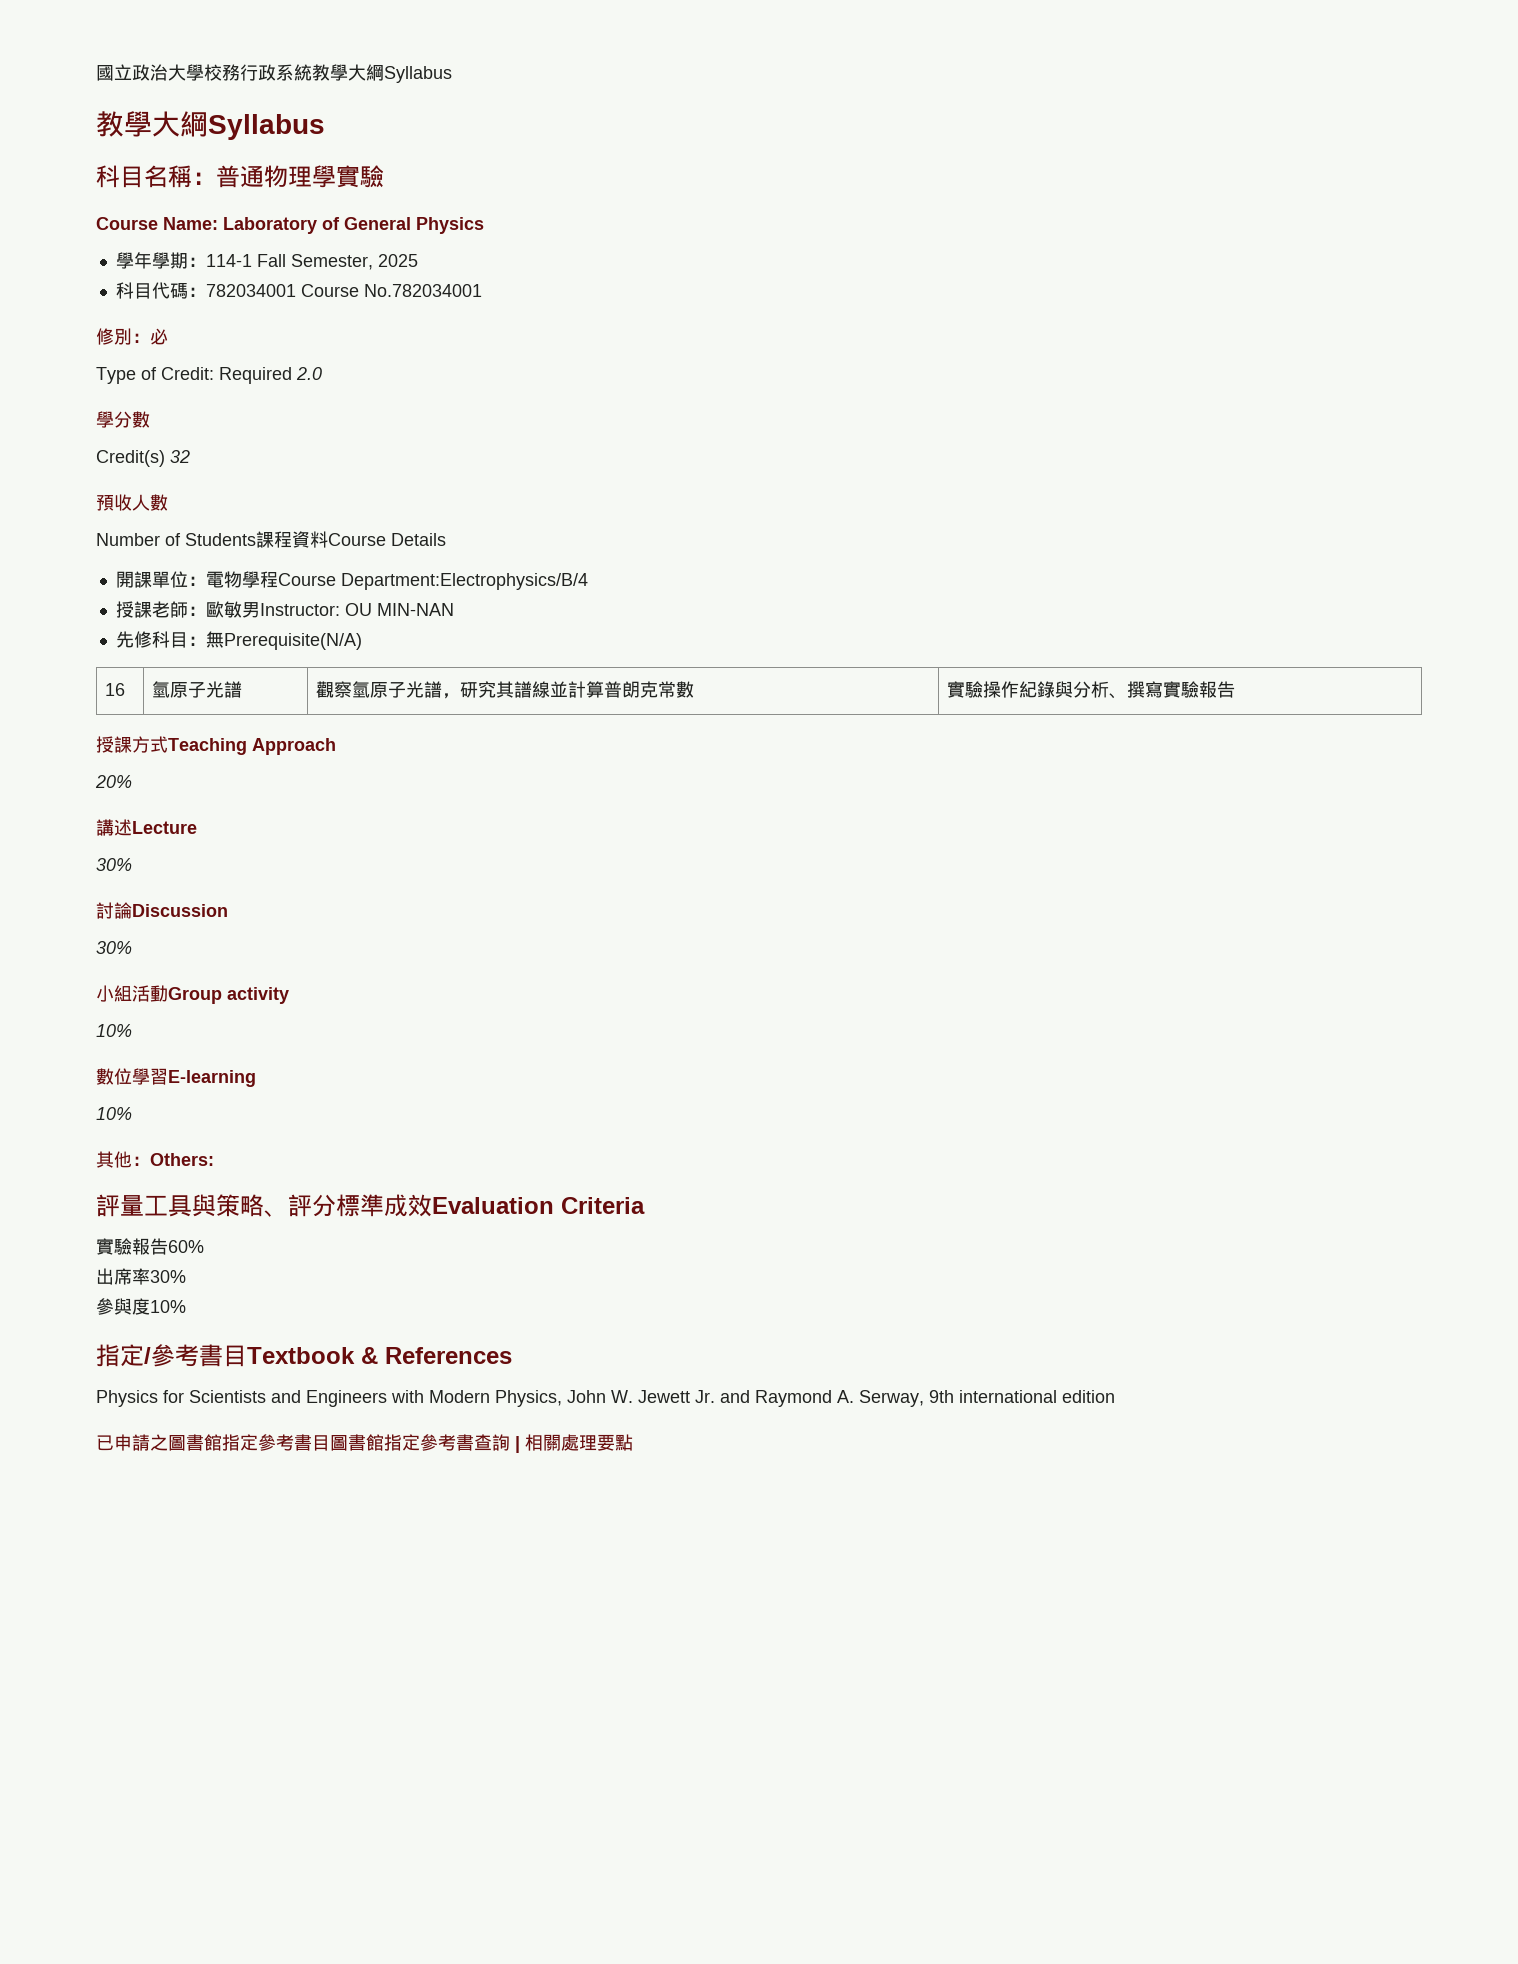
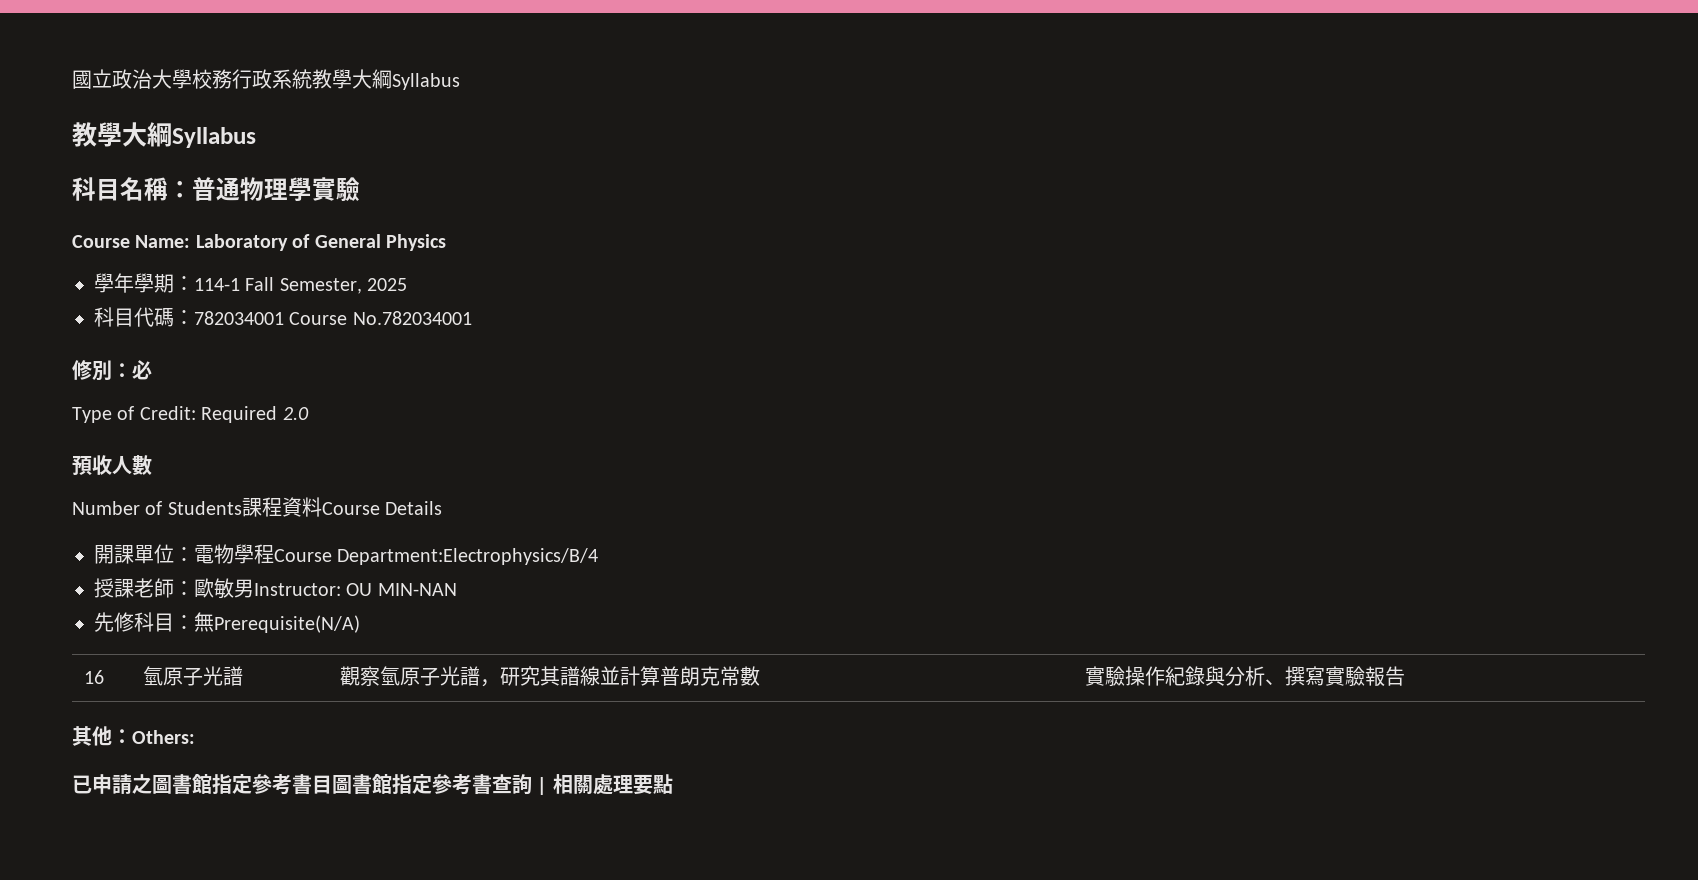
- 學分數
- Credit(s) 32
- 授課方式Teaching Approach
- 20%
- 講述Lecture
- 30%
- 討論Discussion
- 30%
- 小組活動Group activity
- 10%
- 數位學習E-learning
- 10%
  其他：Others:
- 評量工具與策略、評分標準成效Evaluation Criteria
- 實驗報告60%
- 出席率30%
- 參與度10%
- 指定/參考書目Textbook & References
- Physics for Scientists and Engineers with Modern Physics, John W. Jewett Jr. and Raymond A. Serway, 9th international edition

